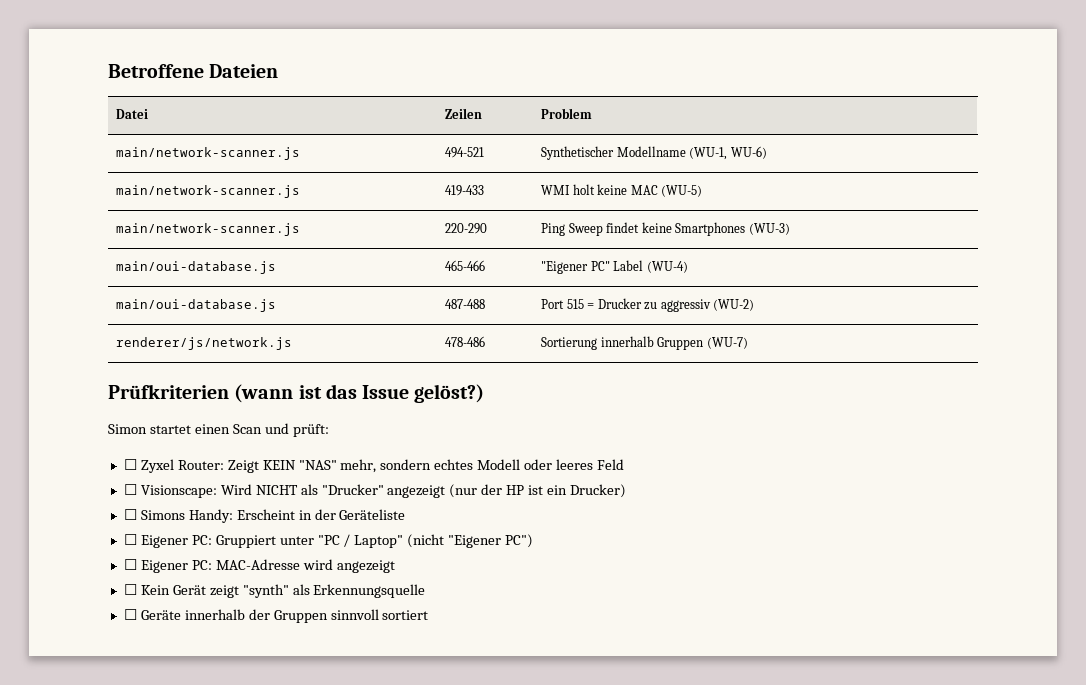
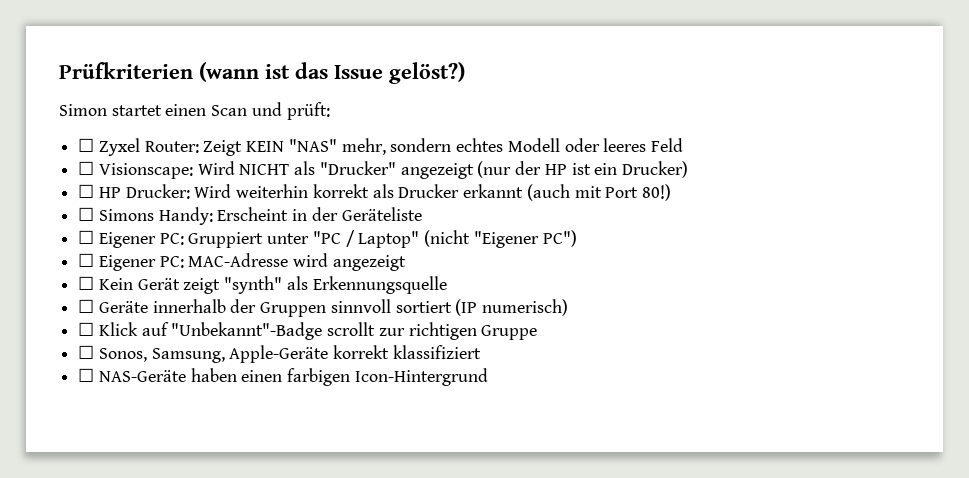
- Betroffene Dateien
- Datei | Zeilen | Problem
- main/network-scanner.js | 494-521 | Synthetischer Modellname (WU-1, WU-6)
- main/network-scanner.js | 419-433 | WMI holt keine MAC (WU-5)
- main/network-scanner.js | 220-290 | Ping Sweep findet keine Smartphones (WU-3)
- main/oui-database.js | 465-466 | "Eigener PC" Label (WU-4)
- main/oui-database.js | 487-488 | Port 515 = Drucker zu aggressiv (WU-2)
- renderer/js/network.js | 478-486 | Sortierung innerhalb Gruppen (WU-7)
+ ☐ HP Drucker: Wird weiterhin korrekt als Drucker erkannt (auch mit Port 80!)
- ☐ Geräte innerhalb der Gruppen sinnvoll sortiert
+ ☐ Geräte innerhalb der Gruppen sinnvoll sortiert (IP numerisch)
+ ☐ Klick auf "Unbekannt"-Badge scrollt zur richtigen Gruppe
+ ☐ Sonos, Samsung, Apple-Geräte korrekt klassifiziert
+ ☐ NAS-Geräte haben einen farbigen Icon-Hintergrund

